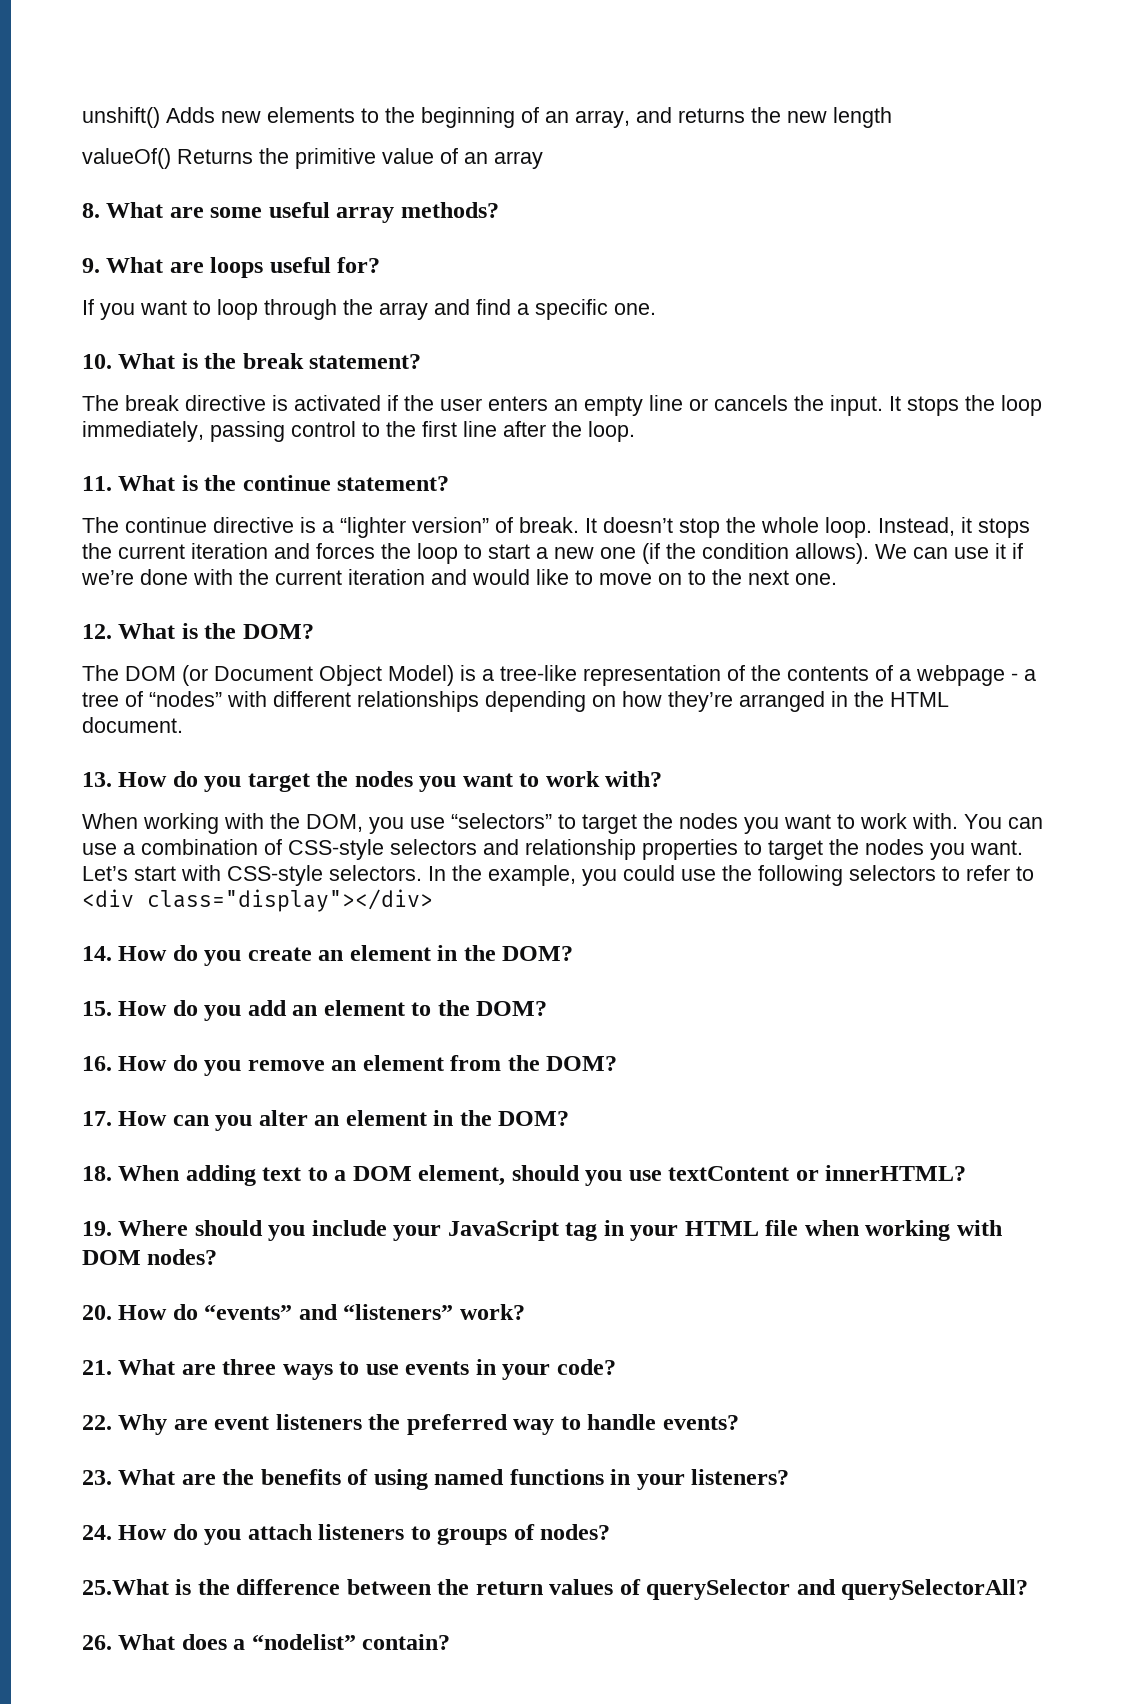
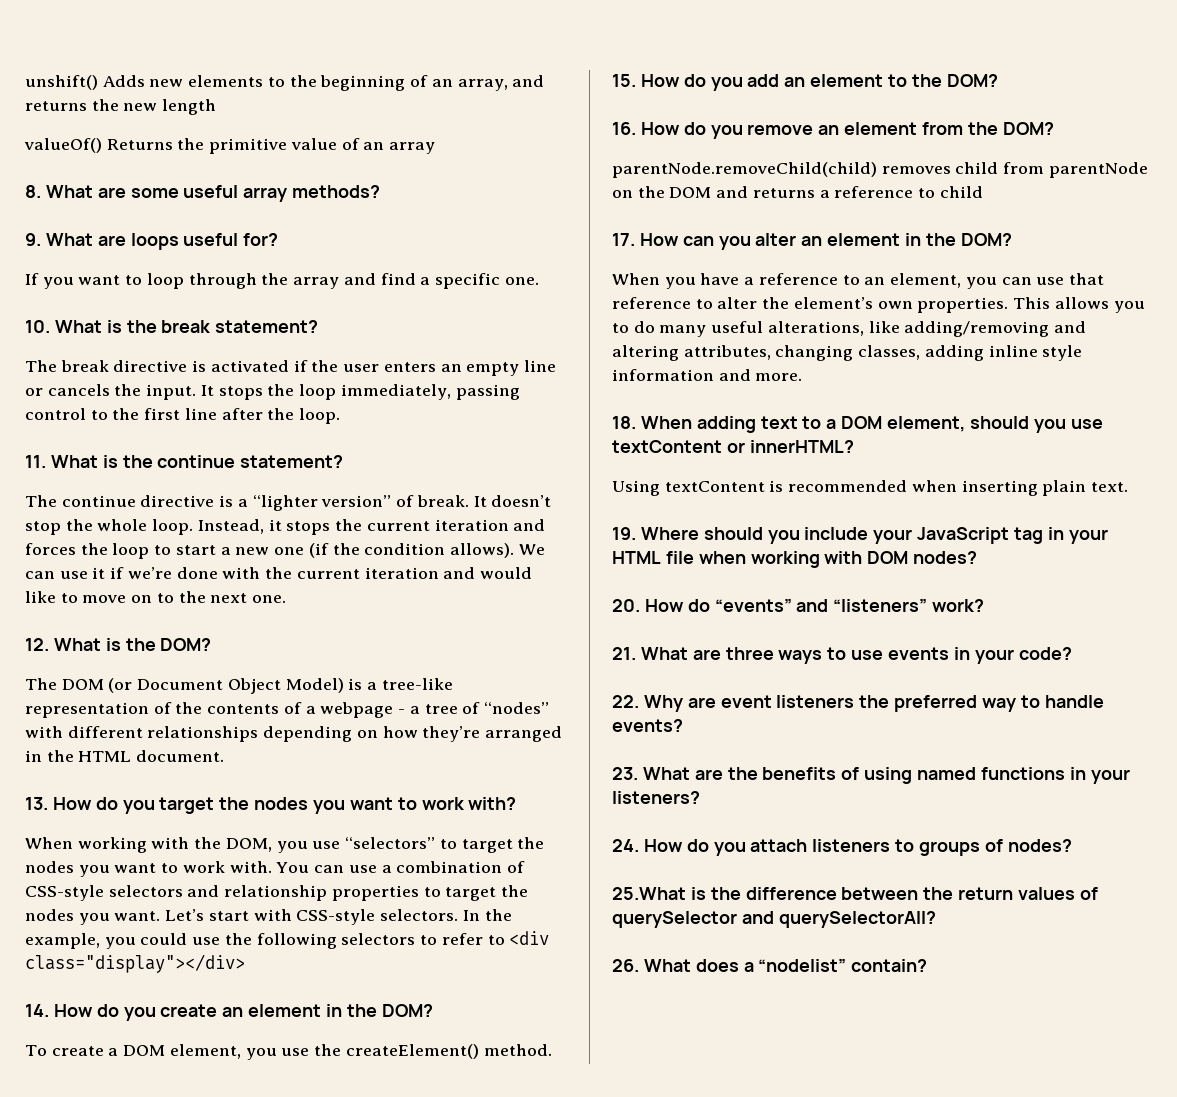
+ To create a DOM element, you use the createElement() method.
+ parentNode.removeChild(child) removes child from parentNode on the DOM and returns a reference to child
+ When you have a reference to an element, you can use that reference to alter the element’s own properties. This allows you to do many useful alterations, like adding/removing and altering attributes, changing classes, adding inline style information and more.
+ Using textContent is recommended when inserting plain text.

